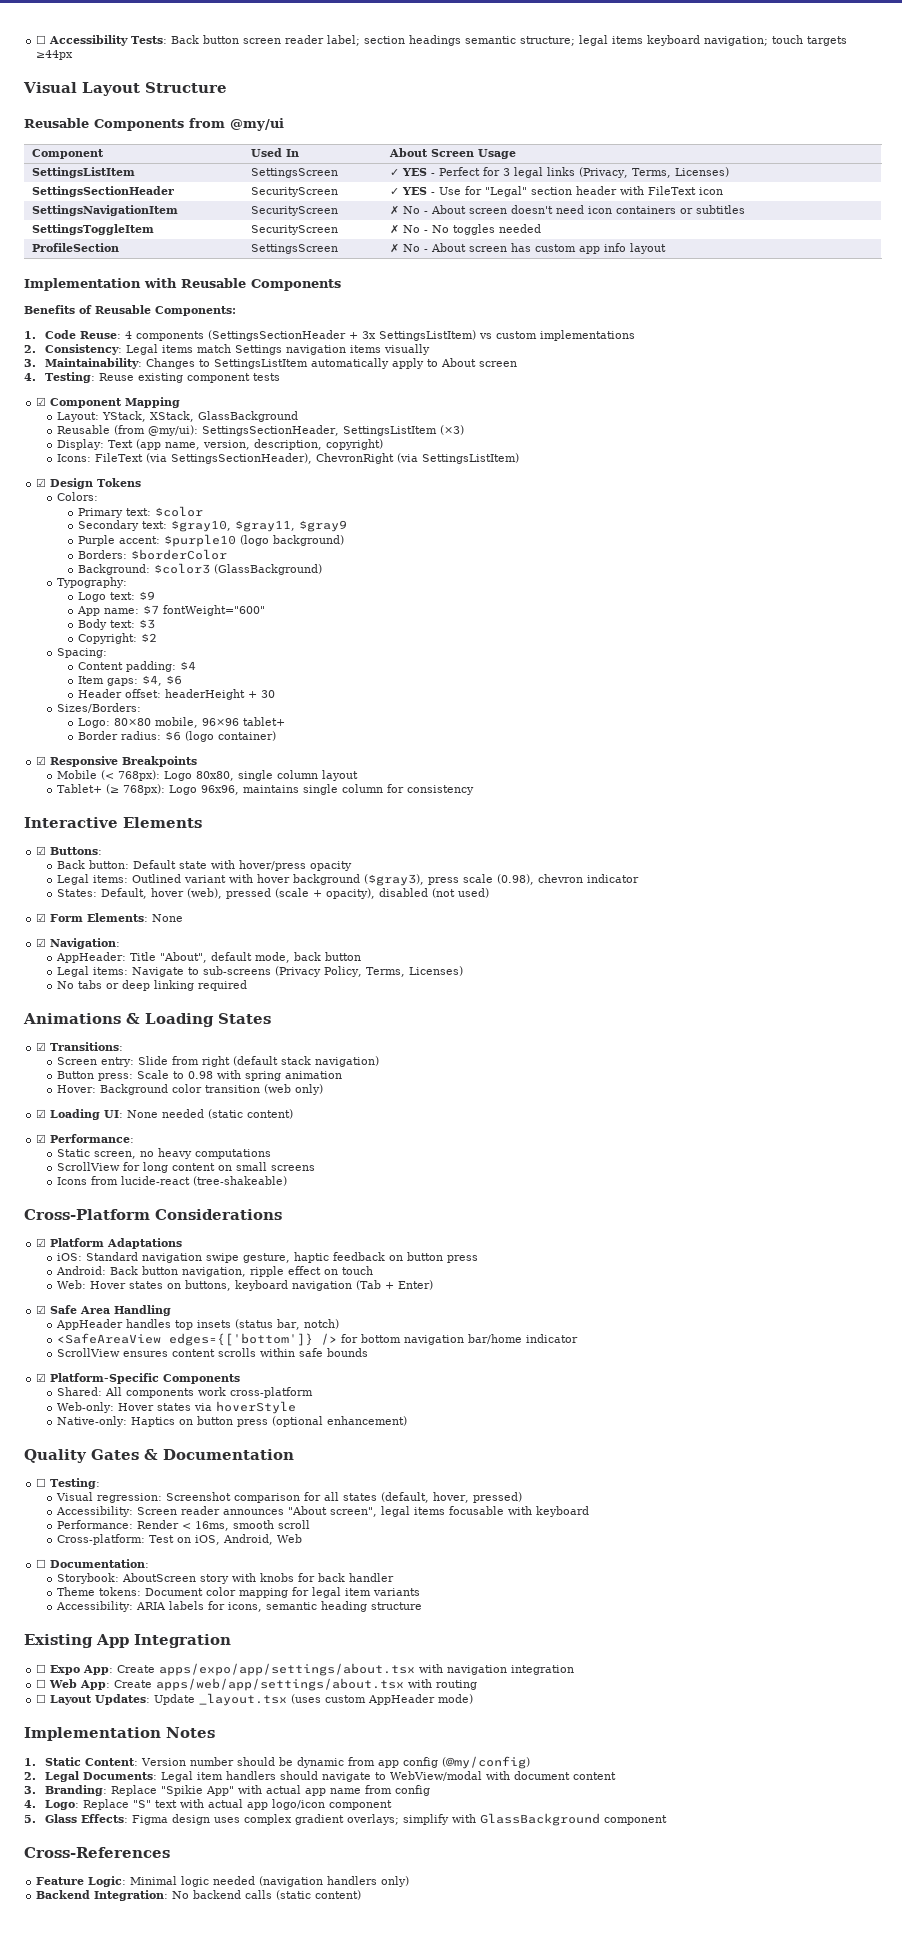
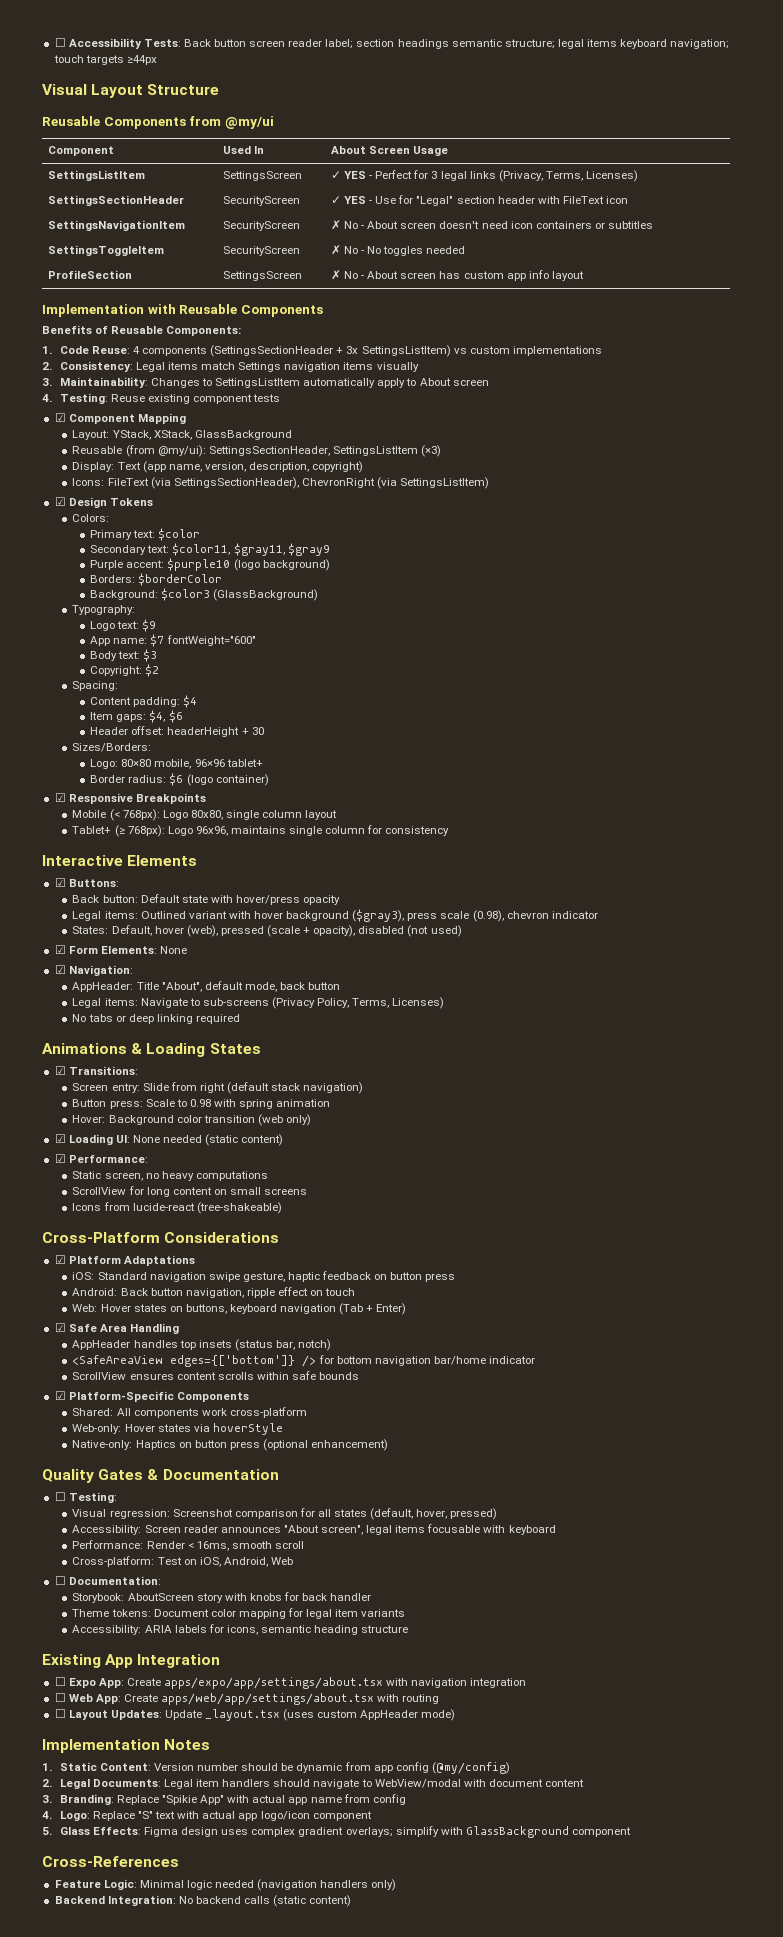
- Secondary text: $gray10, $gray11, $gray9
+ Secondary text: $color11, $gray11, $gray9

